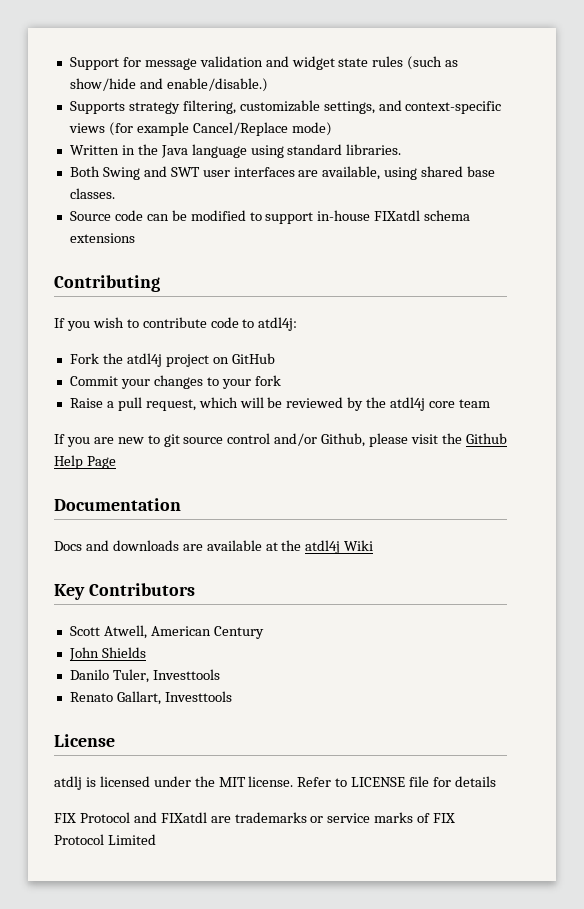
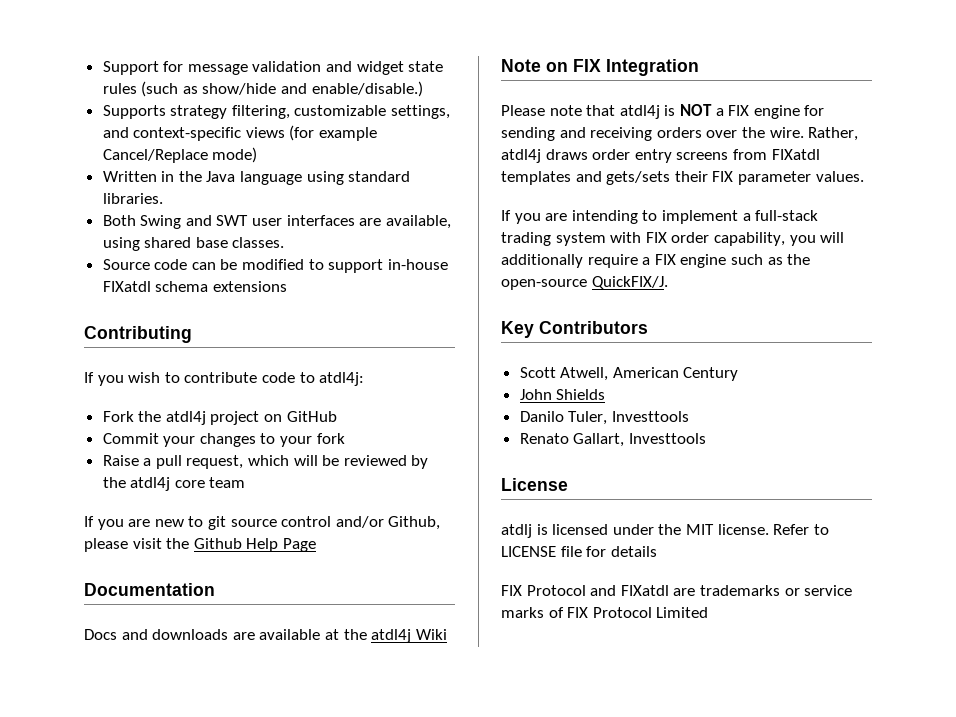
+ Note on FIX Integration
+ Please note that atdl4j is NOT a FIX engine for sending and receiving orders over the wire. Rather, atdl4j draws order entry screens from FIXatdl templates and gets/sets their FIX parameter values.
+ If you are intending to implement a full-stack trading system with FIX order capability, you will additionally require a FIX engine such as the open-source QuickFIX/J.

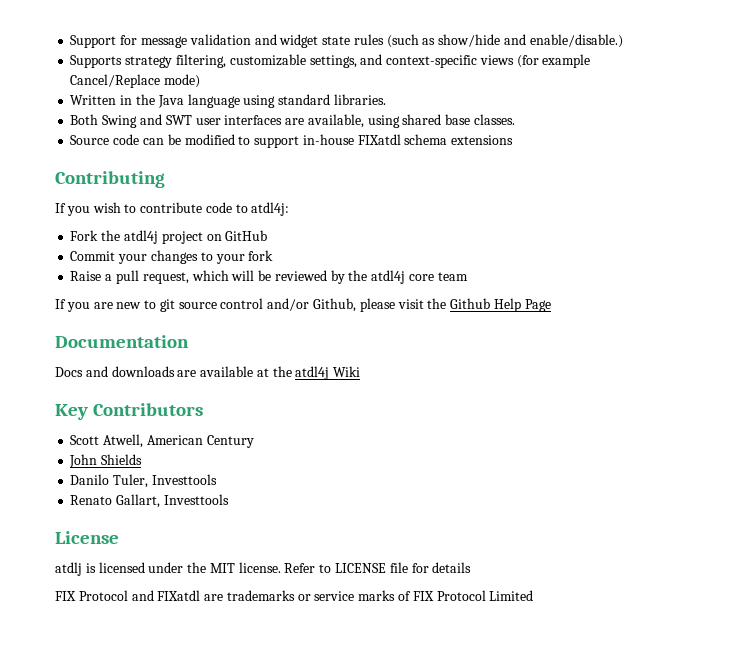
- Note on FIX Integration
- Please note that atdl4j is NOT a FIX engine for sending and receiving orders over the wire. Rather, atdl4j draws order entry screens from FIXatdl templates and gets/sets their FIX parameter values.
- If you are intending to implement a full-stack trading system with FIX order capability, you will additionally require a FIX engine such as the open-source QuickFIX/J.

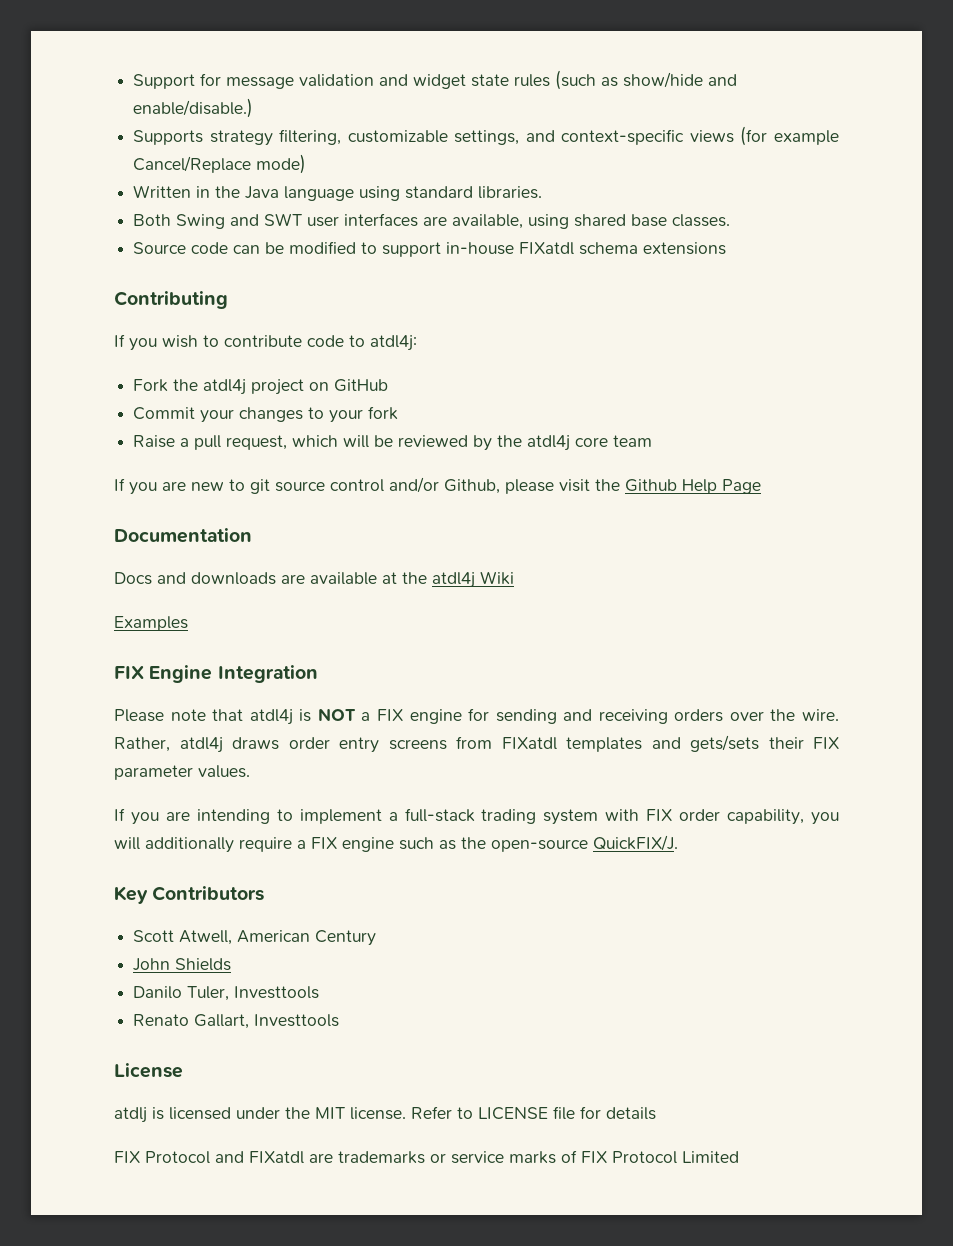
+ Examples
+ FIX Engine Integration
+ Please note that atdl4j is NOT a FIX engine for sending and receiving orders over the wire. Rather, atdl4j draws order entry screens from FIXatdl templates and gets/sets their FIX parameter values.
+ If you are intending to implement a full-stack trading system with FIX order capability, you will additionally require a FIX engine such as the open-source QuickFIX/J.

